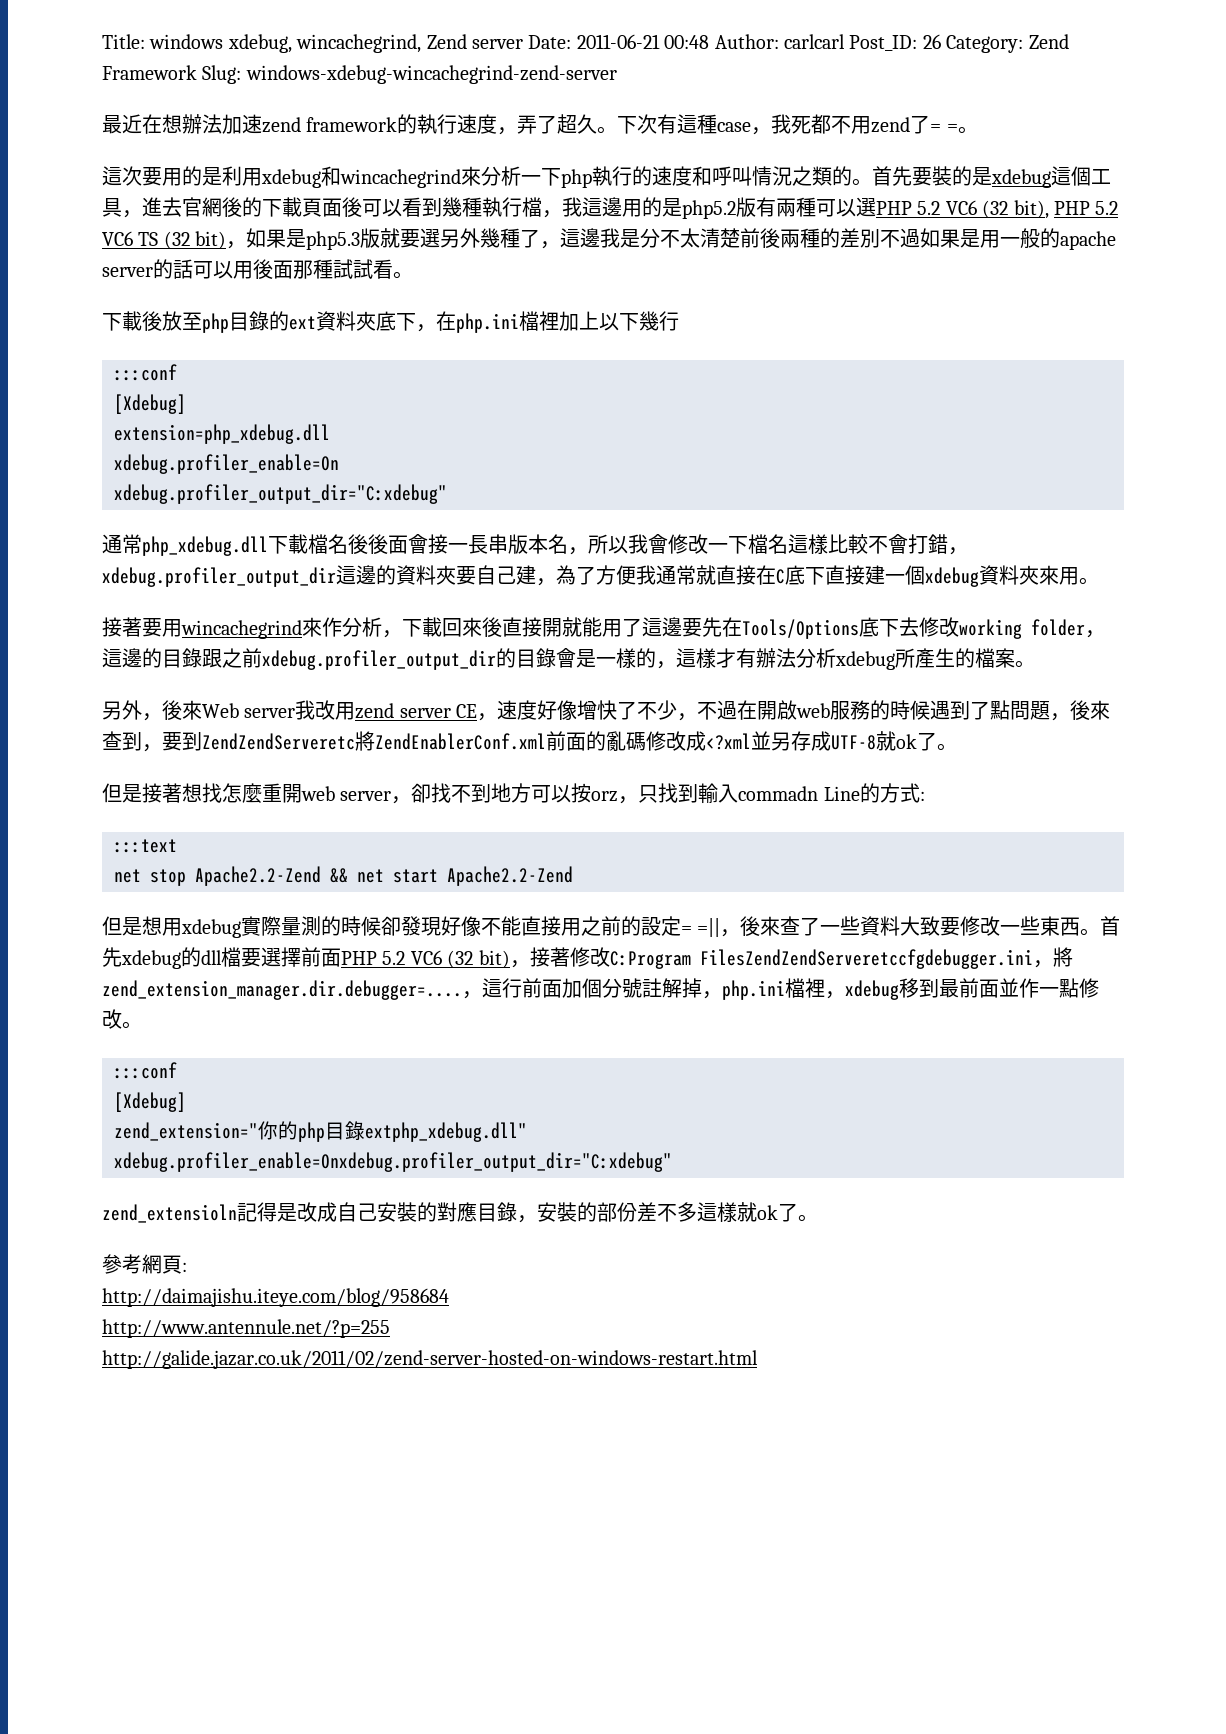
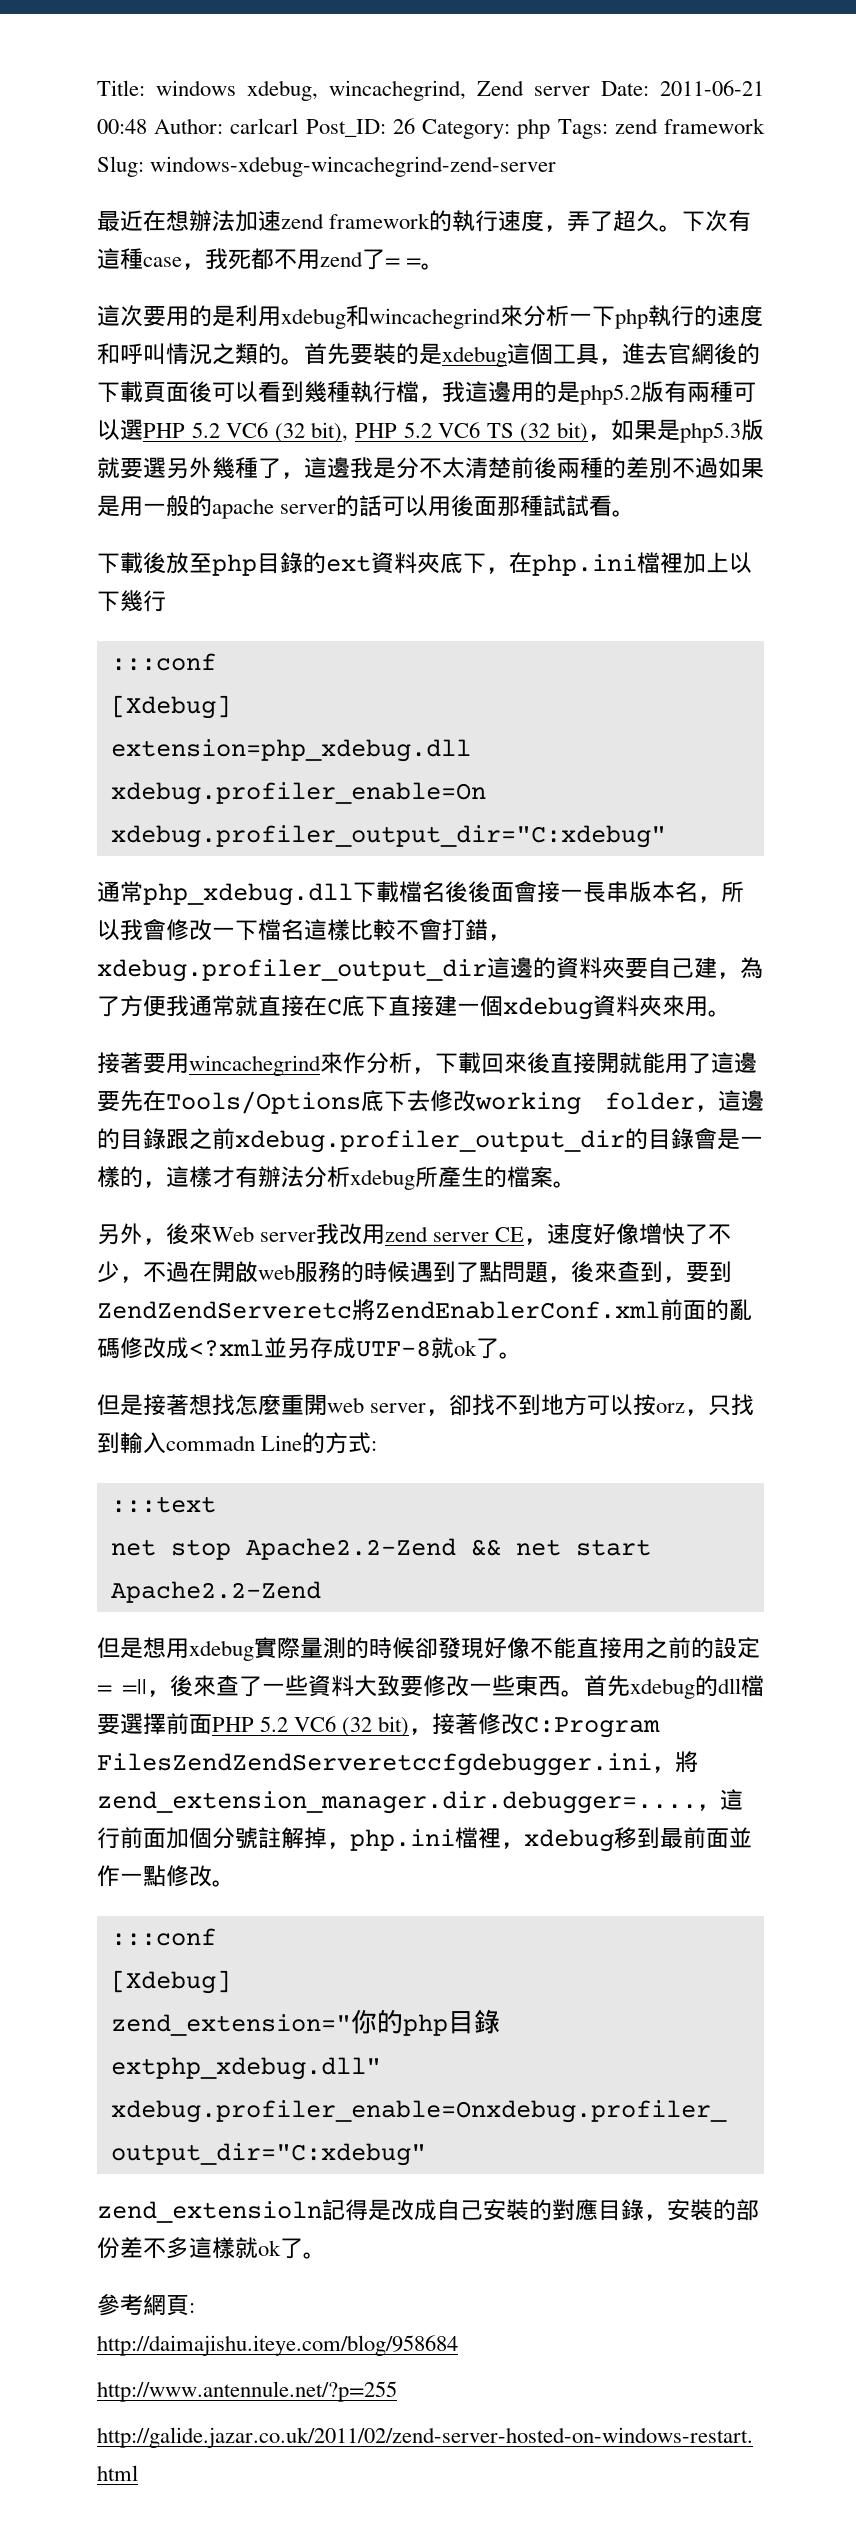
- Title: windows xdebug, wincachegrind, Zend server Date: 2011-06-21 00:48 Author: carlcarl Post_ID: 26 Category: Zend Framework Slug: windows-xdebug-wincachegrind-zend-server
+ Title: windows xdebug, wincachegrind, Zend server Date: 2011-06-21 00:48 Author: carlcarl Post_ID: 26 Category: php Tags: zend framework Slug: windows-xdebug-wincachegrind-zend-server

